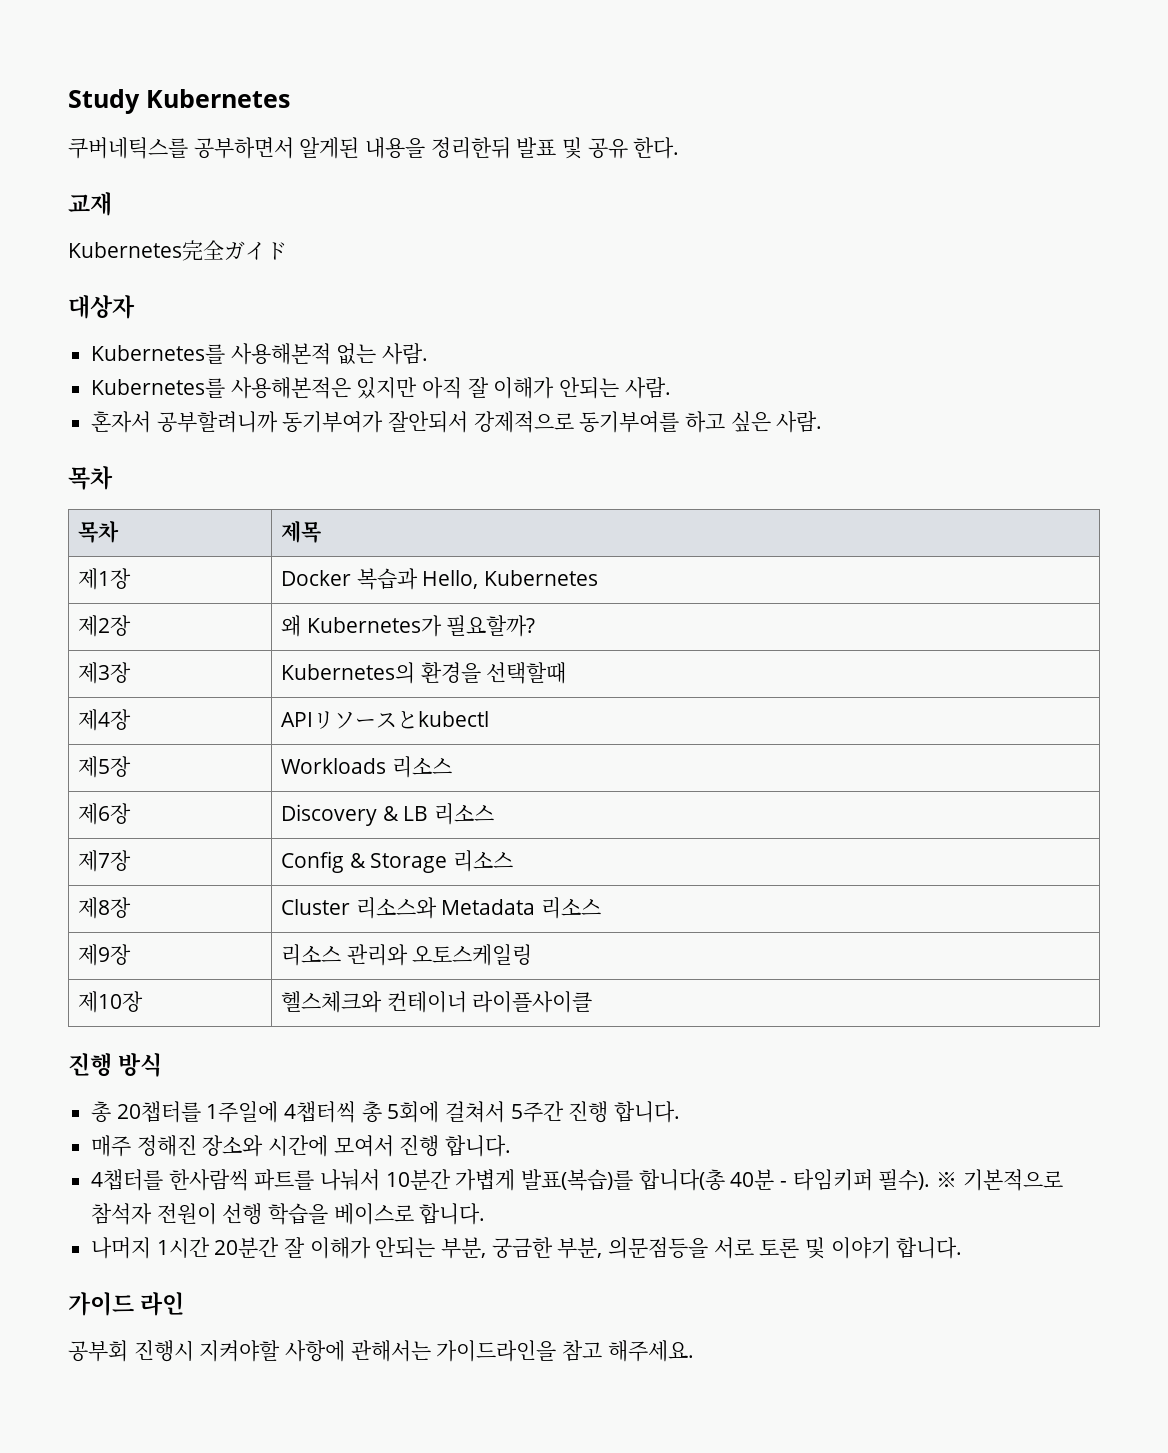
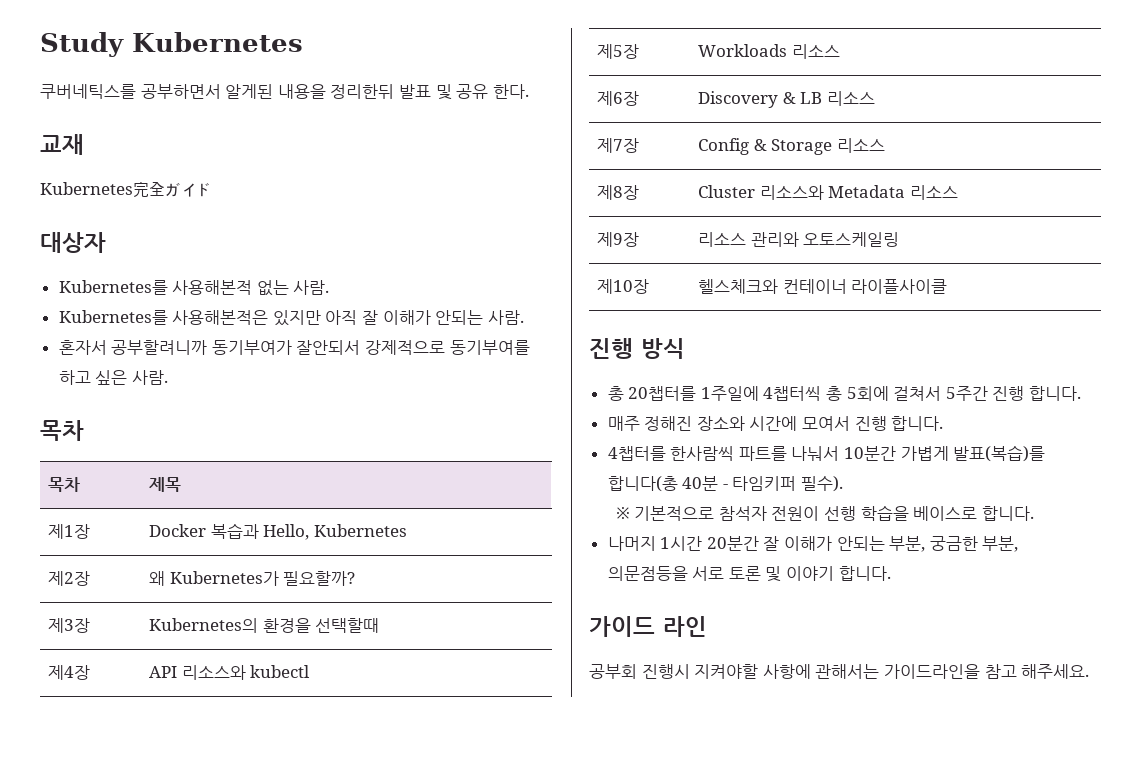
- 제4장 | APIリソースとkubectl
+ 제4장 | API 리소스와 kubectl
- 4챕터를 한사람씩 파트를 나눠서 10분간 가볍게 발표(복습)를 합니다(총 40분 - 타임키퍼 필수). ※ 기본적으로 참석자 전원이 선행 학습을 베이스로 합니다.
+ 4챕터를 한사람씩 파트를 나눠서 10분간 가볍게 발표(복습)를 합니다(총 40분 - 타임키퍼 필수).
+ ※ 기본적으로 참석자 전원이 선행 학습을 베이스로 합니다.

